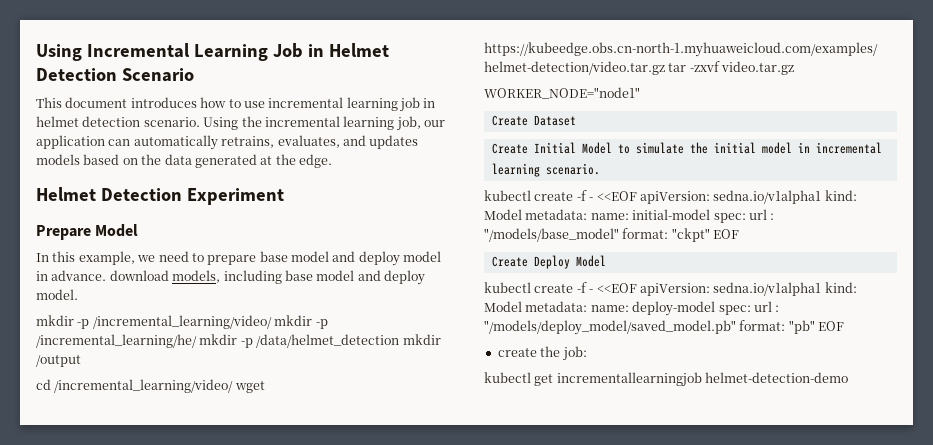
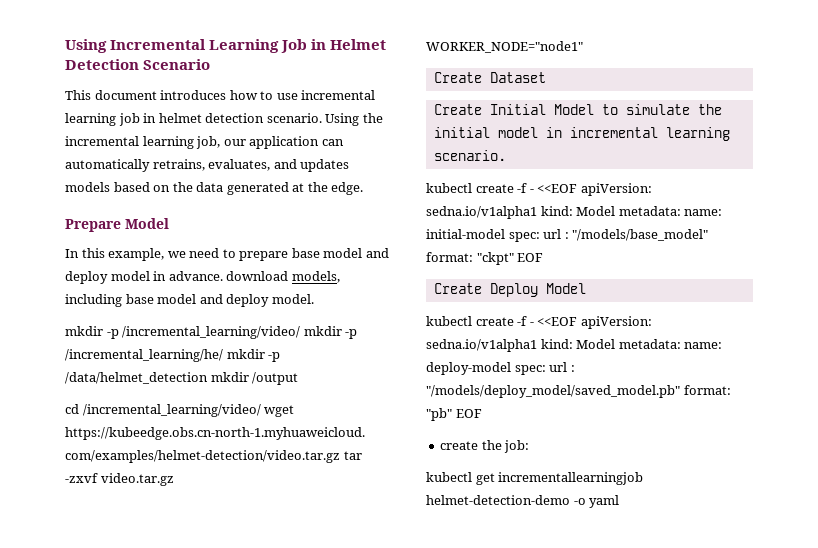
- Helmet Detection Experiment
- kubectl get incrementallearningjob helmet-detection-demo
+ kubectl get incrementallearningjob helmet-detection-demo -o yaml

